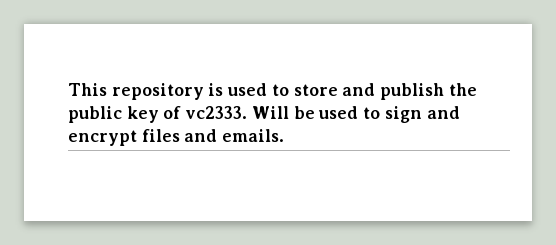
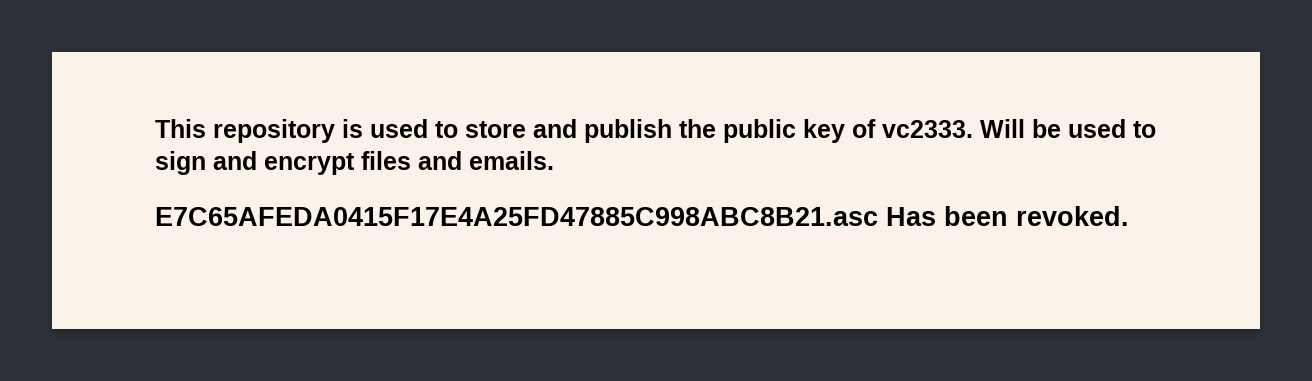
+ E7C65AFEDA0415F17E4A25FD47885C998ABC8B21.asc Has been revoked.

